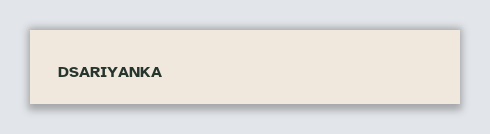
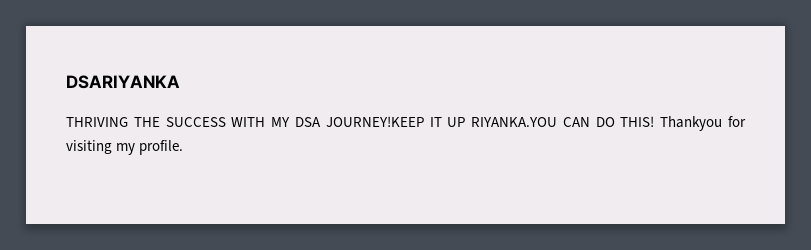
+ THRIVING THE SUCCESS WITH MY DSA JOURNEY!KEEP IT UP RIYANKA.YOU CAN DO THIS! Thankyou for visiting my profile.

